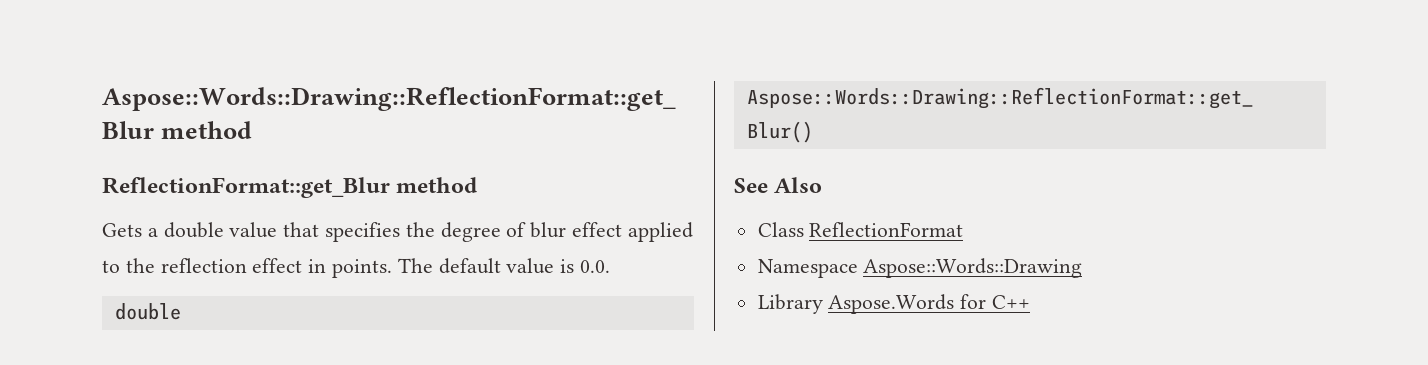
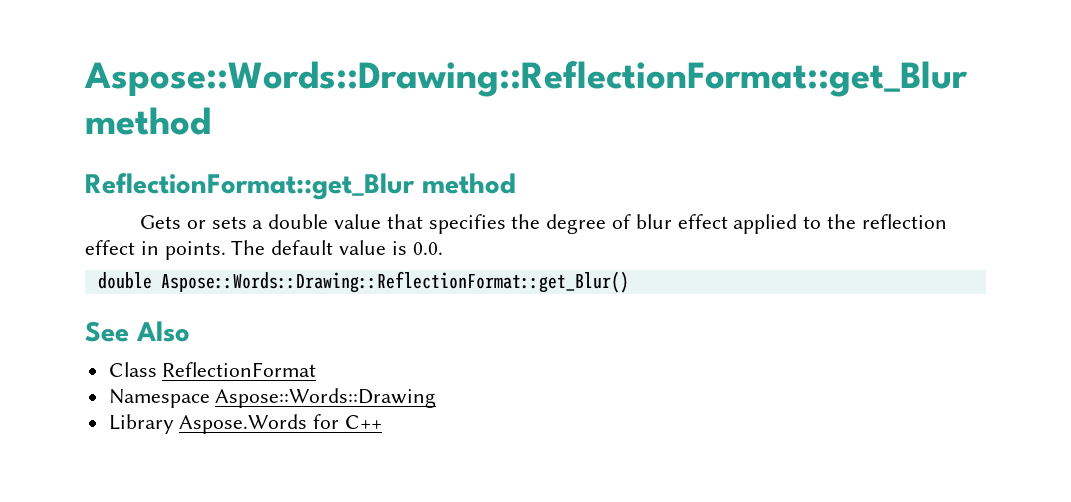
- Gets a double value that specifies the degree of blur effect applied to the reflection effect in points.
+ Gets or sets a double value that specifies the degree of blur effect applied to the reflection effect in points.

